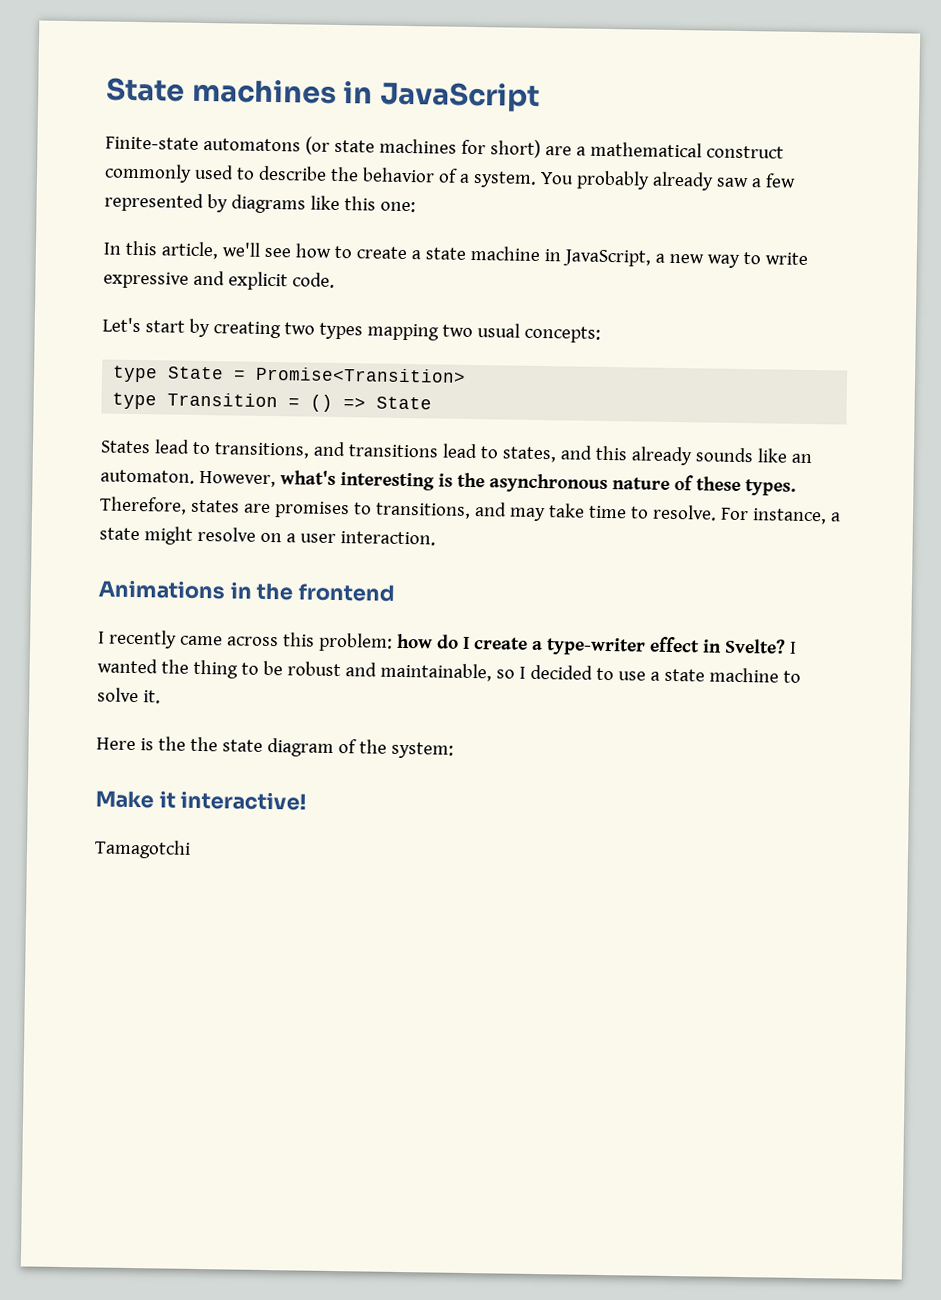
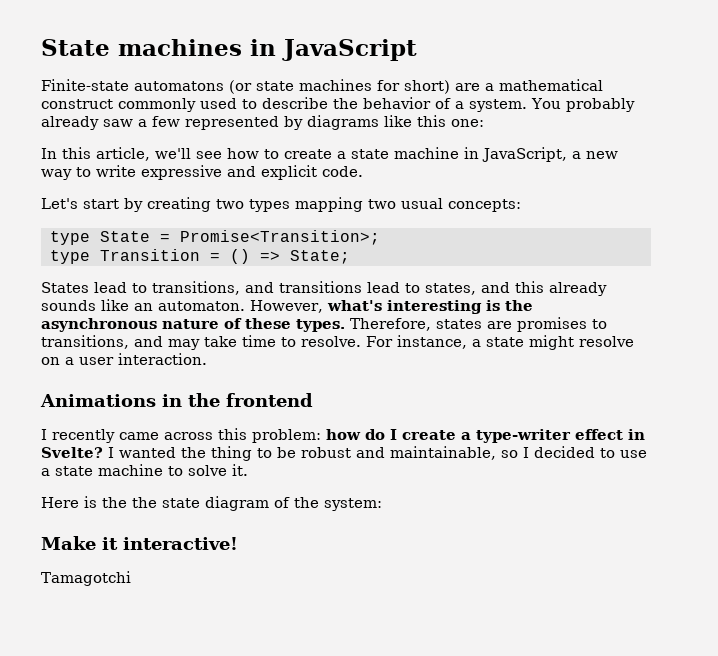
- type State = Promise<Transition>
+ type State = Promise<Transition>;
- type Transition = () => State
+ type Transition = () => State;

